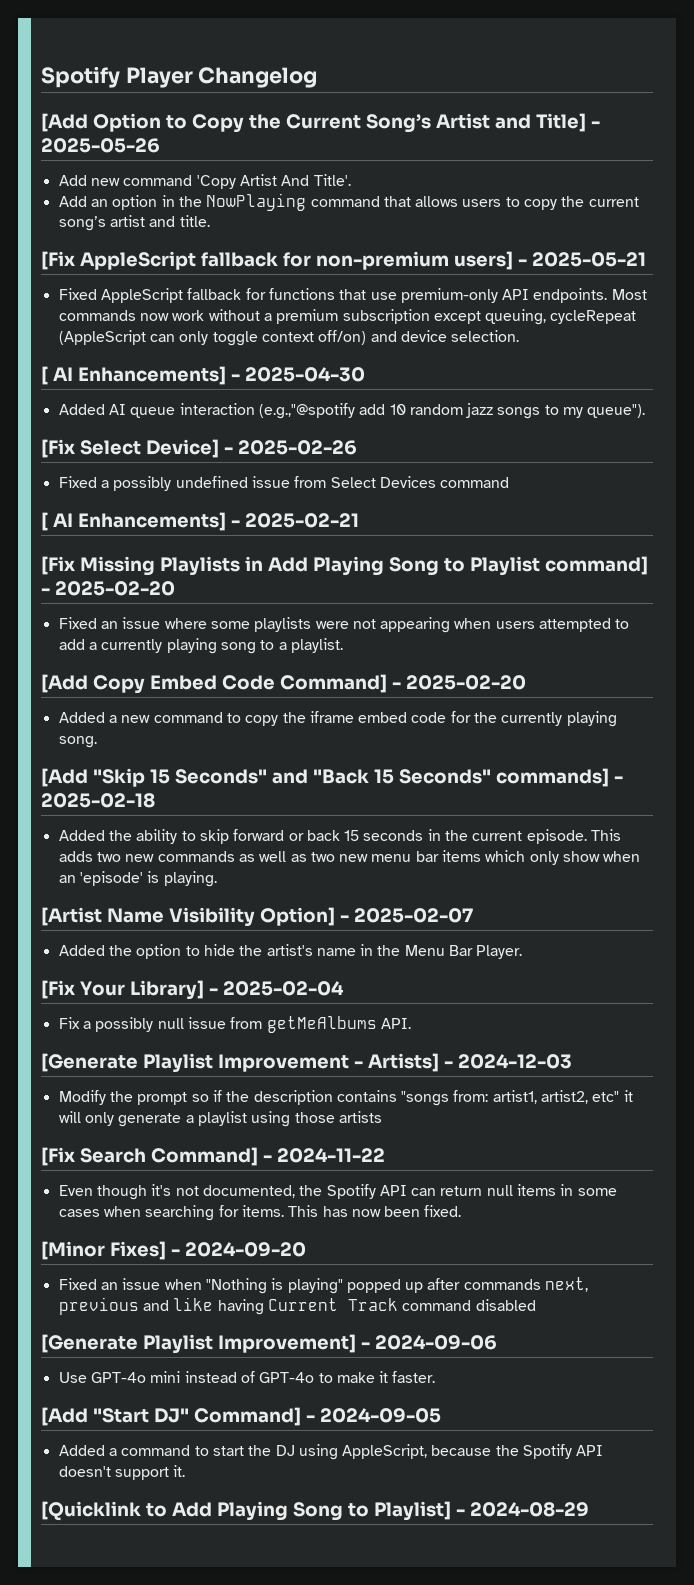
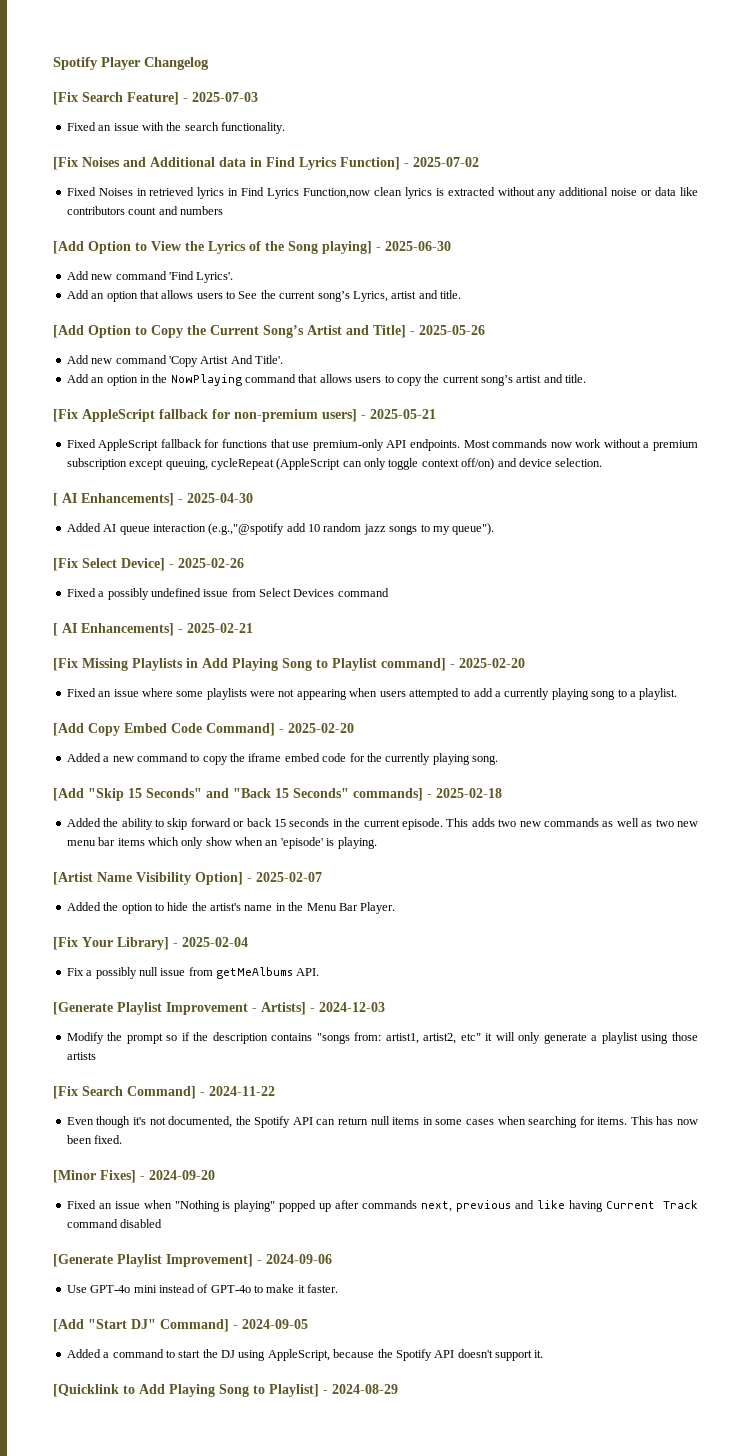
+ [Fix Search Feature] - 2025-07-03
+ Fixed an issue with the search functionality.
+ [Fix Noises and Additional data in Find Lyrics Function] - 2025-07-02
+ Fixed Noises in retrieved lyrics in Find Lyrics Function,now clean lyrics is extracted without any additional noise or data like contributors count and numbers
+ [Add Option to View the Lyrics of the Song playing] - 2025-06-30
+ Add new command 'Find Lyrics'.
+ Add an option that allows users to See the current song’s Lyrics, artist and title.

